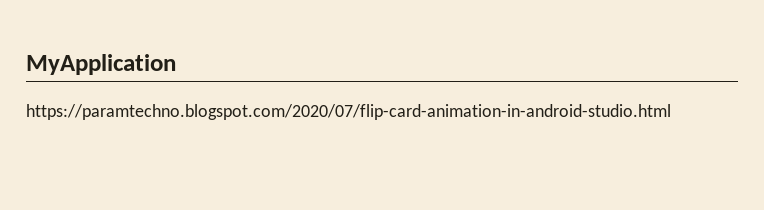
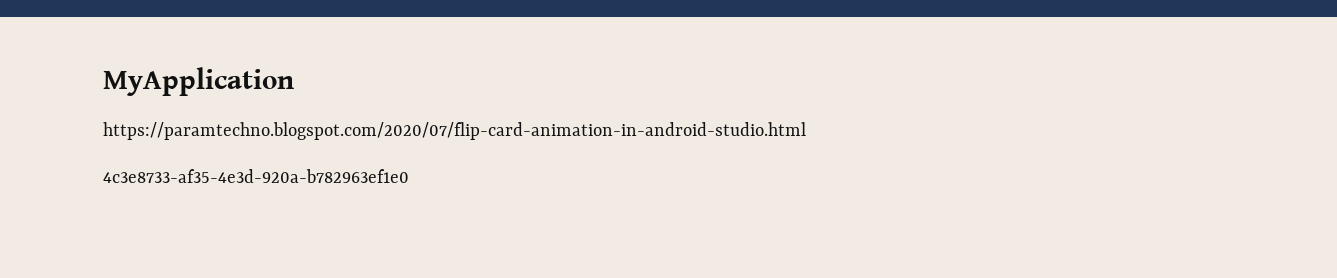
+ 4c3e8733-af35-4e3d-920a-b782963ef1e0

